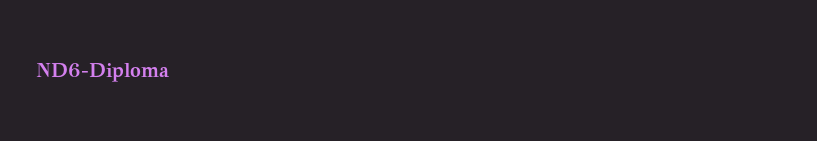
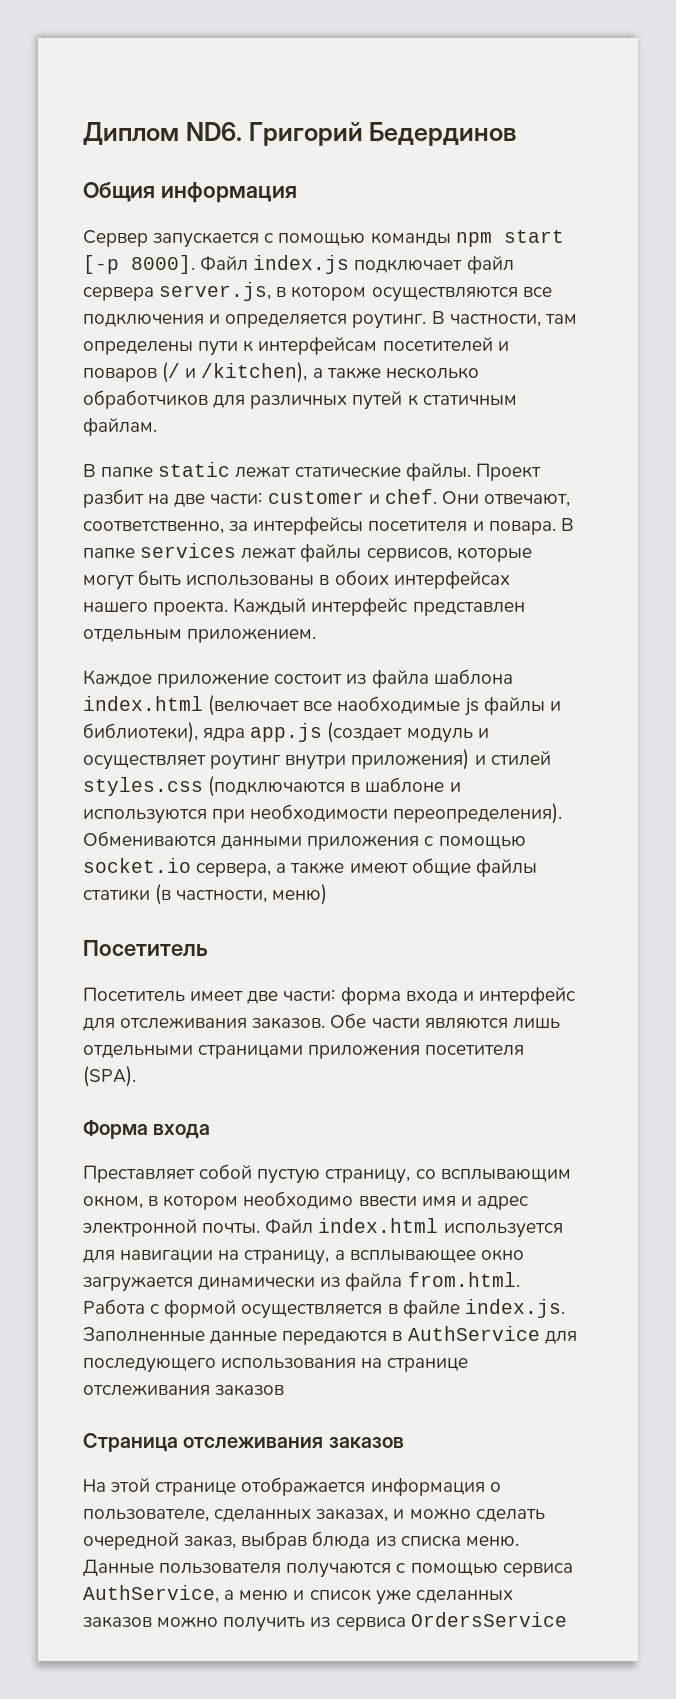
- ND6-Diploma
+ Диплом ND6. Григорий Бедердинов
+ Общия информация
+ Сервер запускается с помощью команды npm start [-p 8000]. Файл index.js подключает файл сервера server.js, в котором осуществляются все подключения и определяется роутинг. В частности, там определены пути к интерфейсам посетителей и поваров (/ и /kitchen), а также несколько обработчиков для различных путей к статичным файлам.
+ В папке static лежат статические файлы. Проект разбит на две части: customer и chef. Они отвечают, соответственно, за интерфейсы посетителя и повара. В папке services лежат файлы сервисов, которые могут быть использованы в обоих интерфейсах нашего проекта. Каждый интерфейс представлен отдельным приложением.
+ Каждое приложение состоит из файла шаблона index.html (велючает все наобходимые js файлы и библиотеки), ядра app.js (создает модуль и осуществляет роутинг внутри приложения) и стилей styles.css (подключаются в шаблоне и используются при необходимости переопределения). Обмениваются данными приложения с помощью socket.io сервера, а также имеют общие файлы статики (в частности, меню)
+ Посетитель
+ Посетитель имеет две части: форма входа и интерфейс для отслеживания заказов. Обе части являются лишь отдельными страницами приложения посетителя (SPA).
+ Форма входа
+ Преставляет собой пустую страницу, со всплывающим окном, в котором необходимо ввести имя и адрес электронной почты. Файл index.html используется для навигации на страницу, а всплывающее окно загружается динамически из файла from.html. Работа с формой осуществляется в файле index.js. Заполненные данные передаются в AuthService для последующего использования на странице отслеживания заказов
+ Страница отслеживания заказов
+ На этой странице отображается информация о пользователе, сделанных заказах, и можно сделать очередной заказ, выбрав блюда из списка меню. Данные пользователя получаются с помощью сервиса AuthService, а меню и список уже сделанных заказов можно получить из сервиса OrdersService

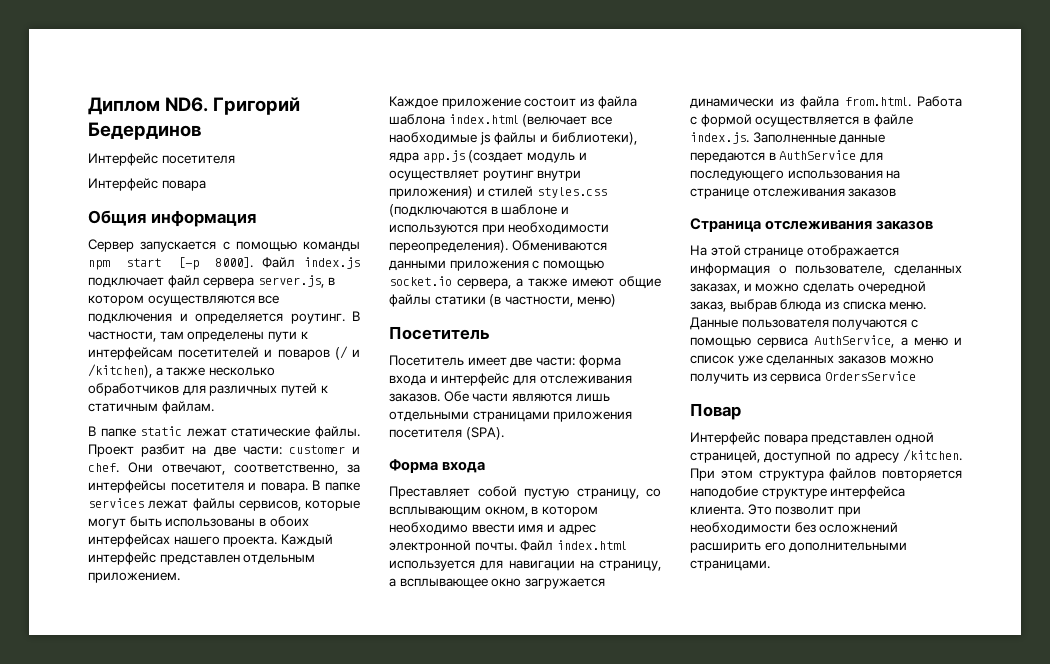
+ Интерфейс посетителя
+ Интерфейс повара
+ Повар
+ Интерфейс повара представлен одной страницей, доступной по адресу /kitchen. При этом структура файлов повторяется наподобие структуре интерфейса клиента. Это позволит при необходимости без осложнений расширить его дополнительными страницами.

